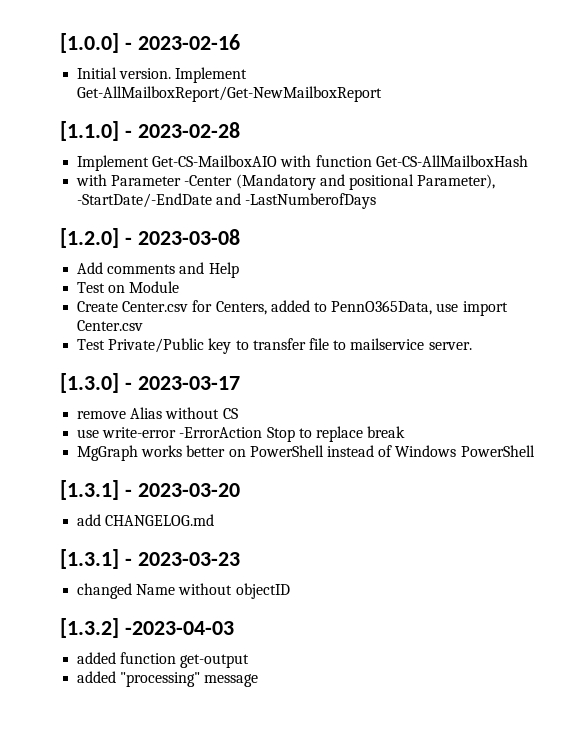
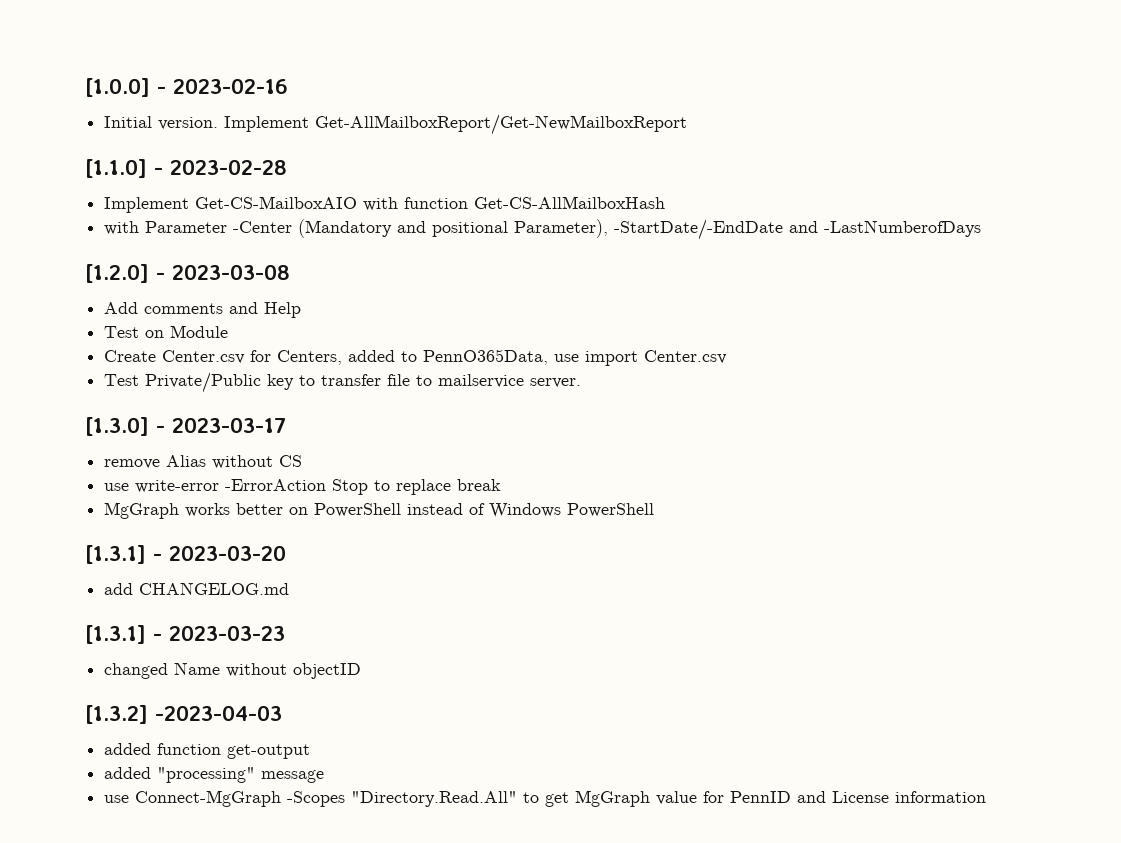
+ use Connect-MgGraph -Scopes "Directory.Read.All" to get MgGraph value for PennID and License information

